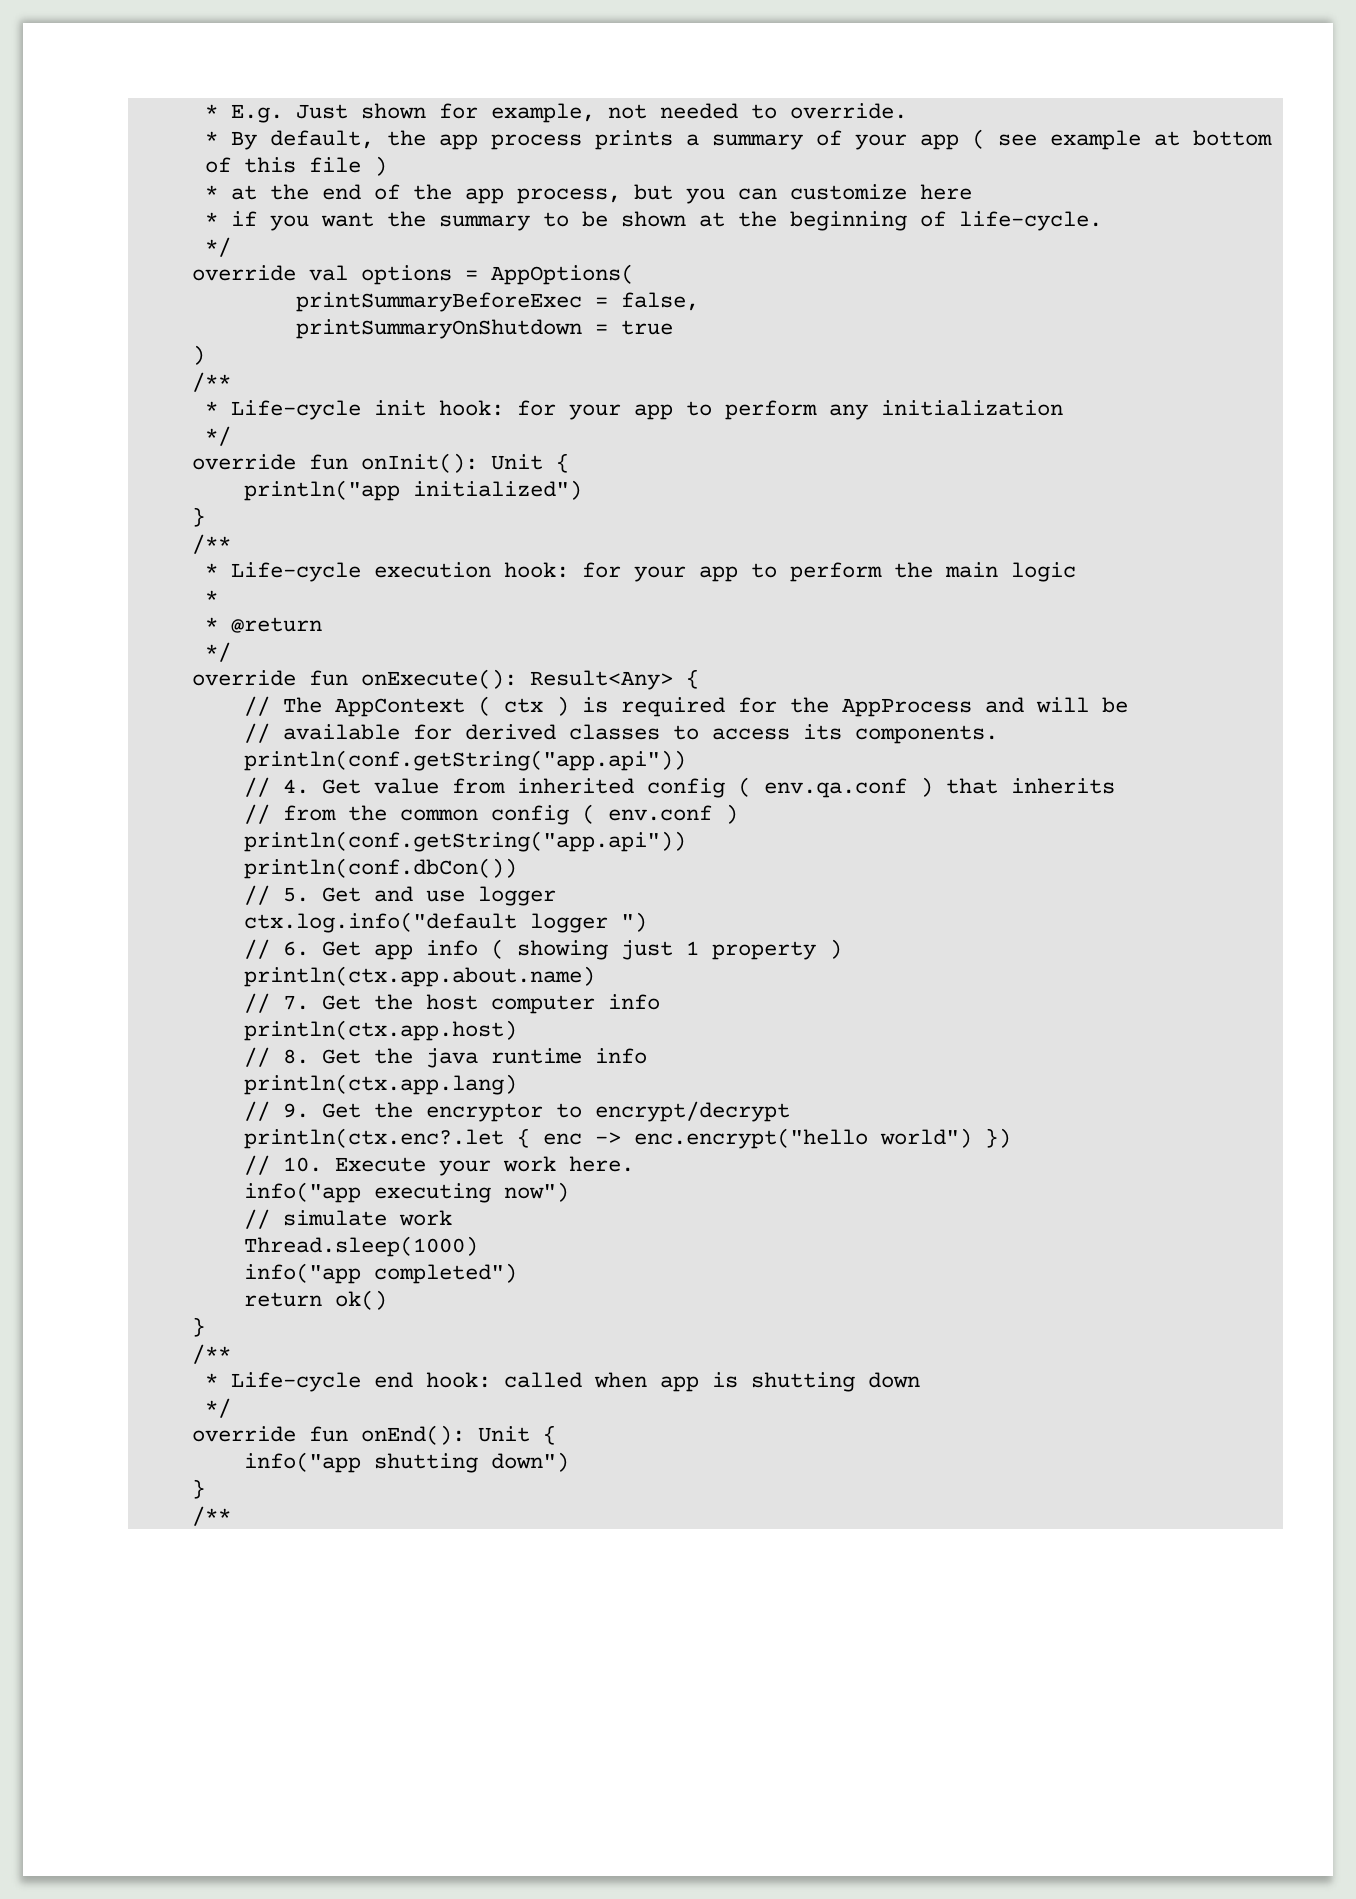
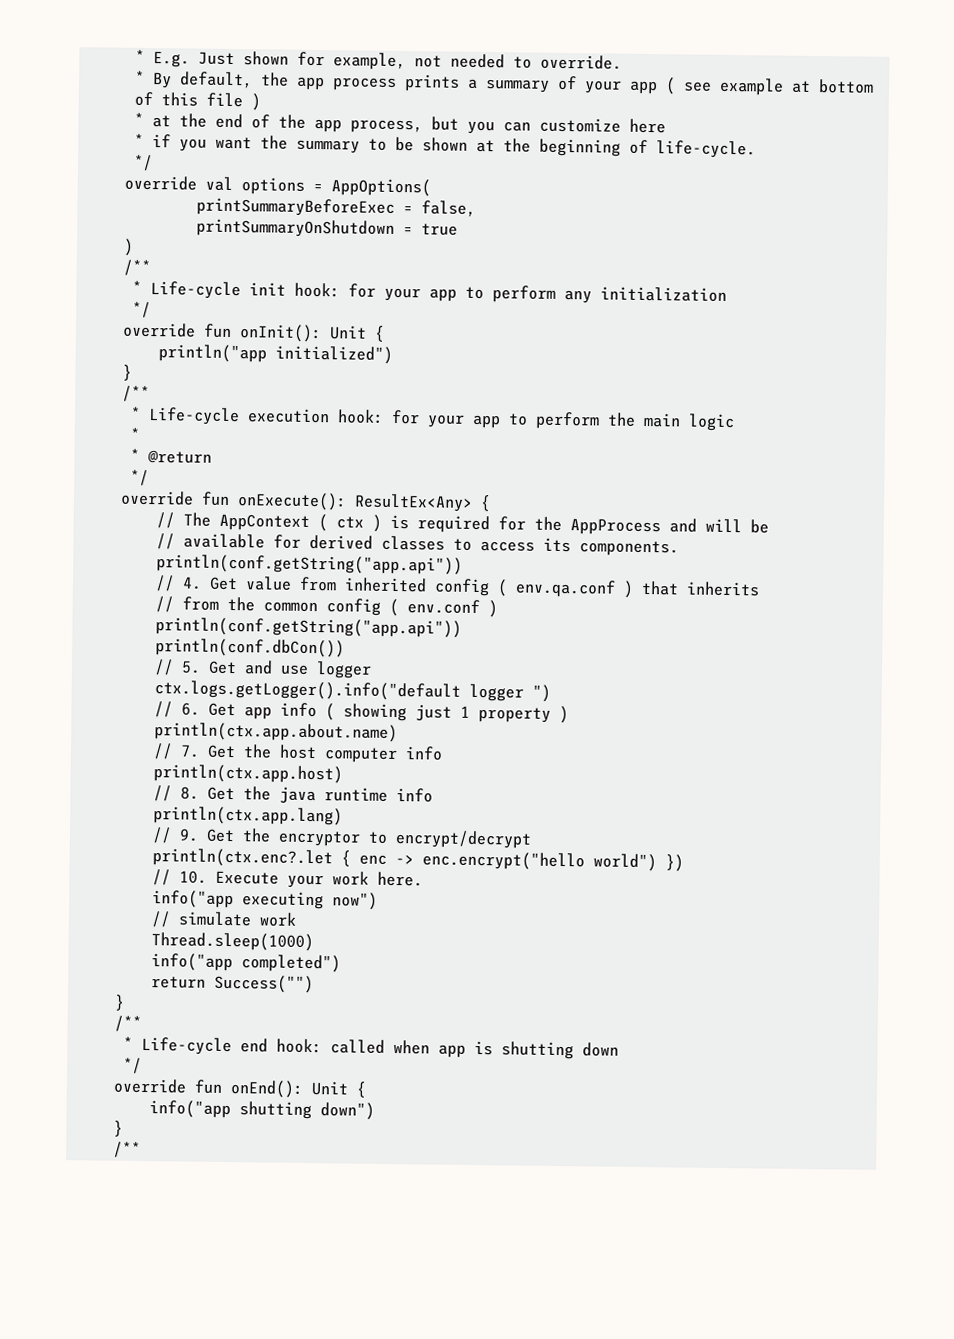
- override fun onExecute(): Result<Any> {
+ override fun onExecute(): ResultEx<Any> {
- ctx.log.info("default logger ")
+ ctx.logs.getLogger().info("default logger ")
- return ok()
+ return Success("")

